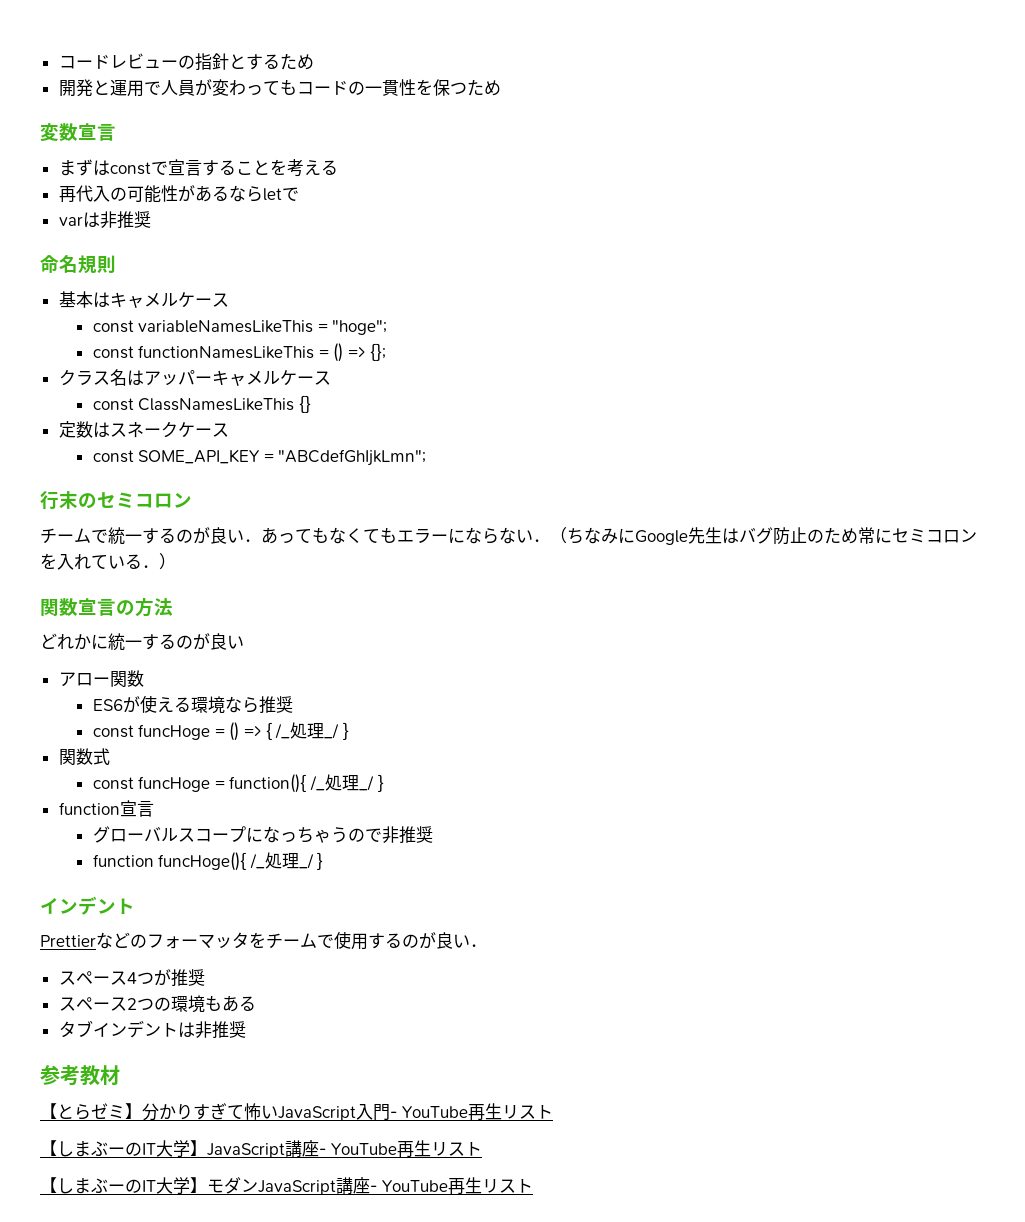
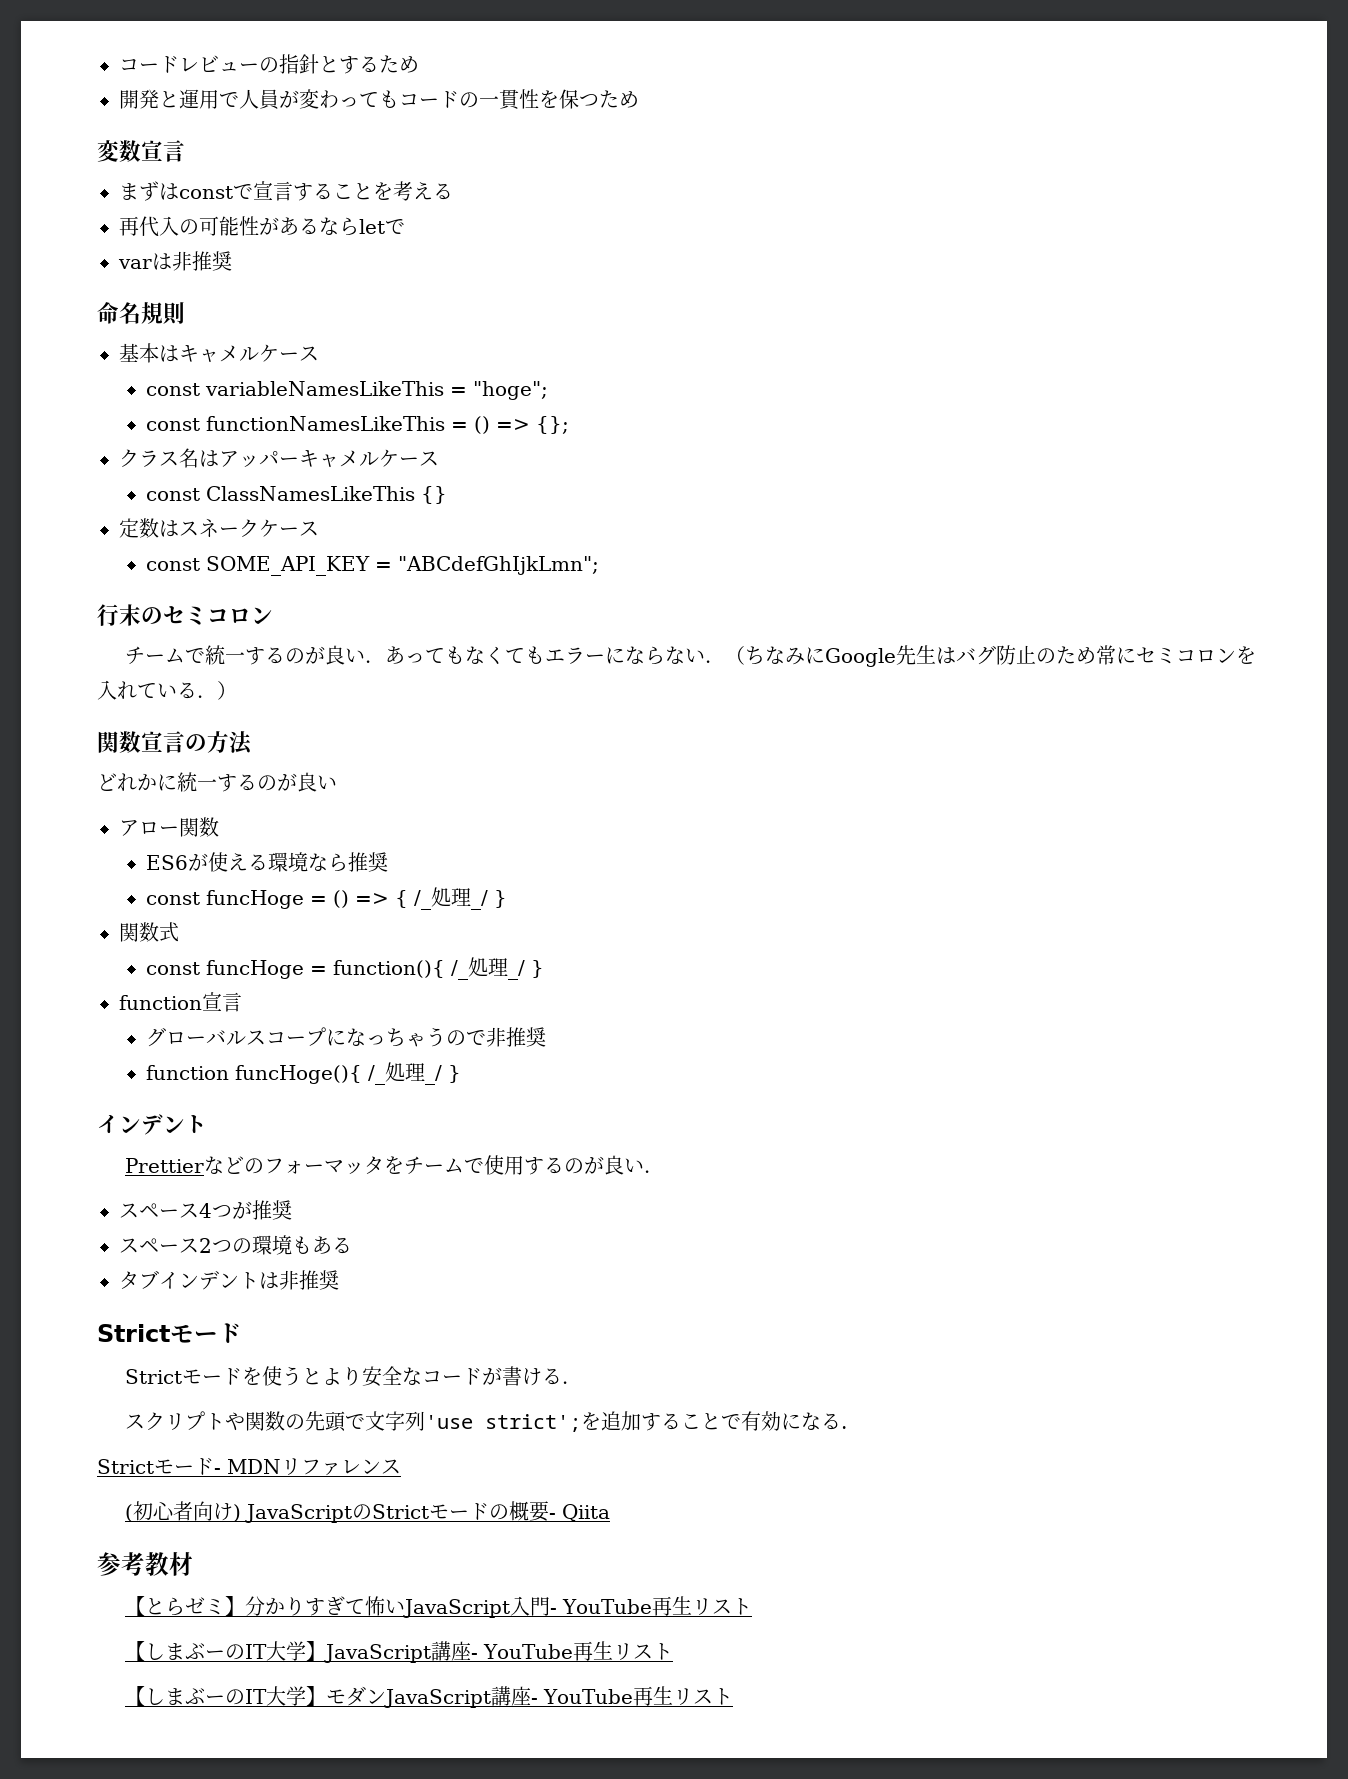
  タブインデントは非推奨
+ Strictモード
+ Strictモードを使うとより安全なコードが書ける．
+ スクリプトや関数の先頭で文字列'use strict';を追加することで有効になる.
+ Strictモード- MDNリファレンス
+ (初心者向け) JavaScriptのStrictモードの概要- Qiita

